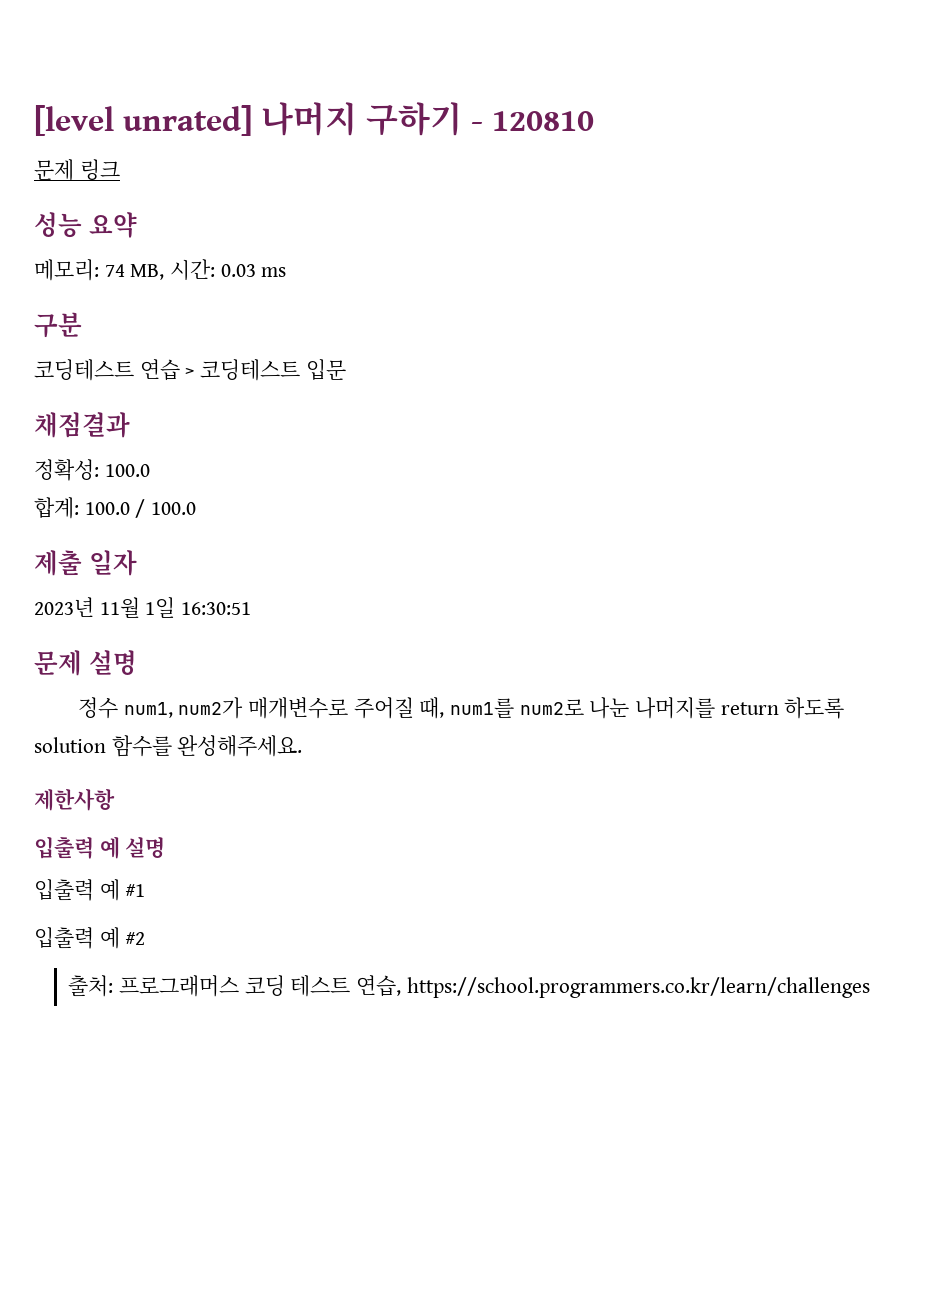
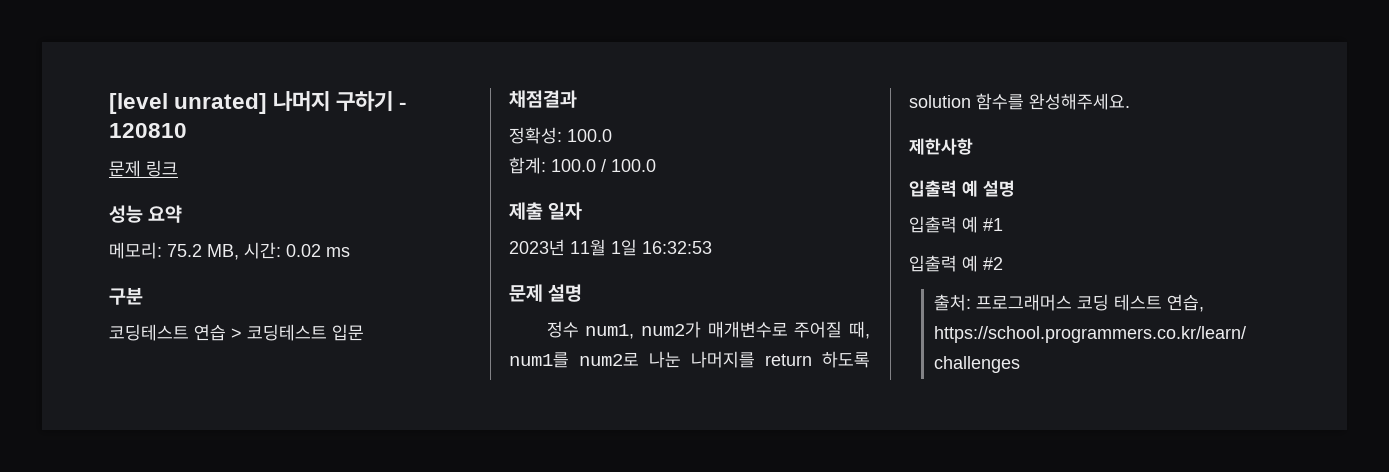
- 메모리: 74 MB, 시간: 0.03 ms
+ 메모리: 75.2 MB, 시간: 0.02 ms
- 2023년 11월 1일 16:30:51
+ 2023년 11월 1일 16:32:53

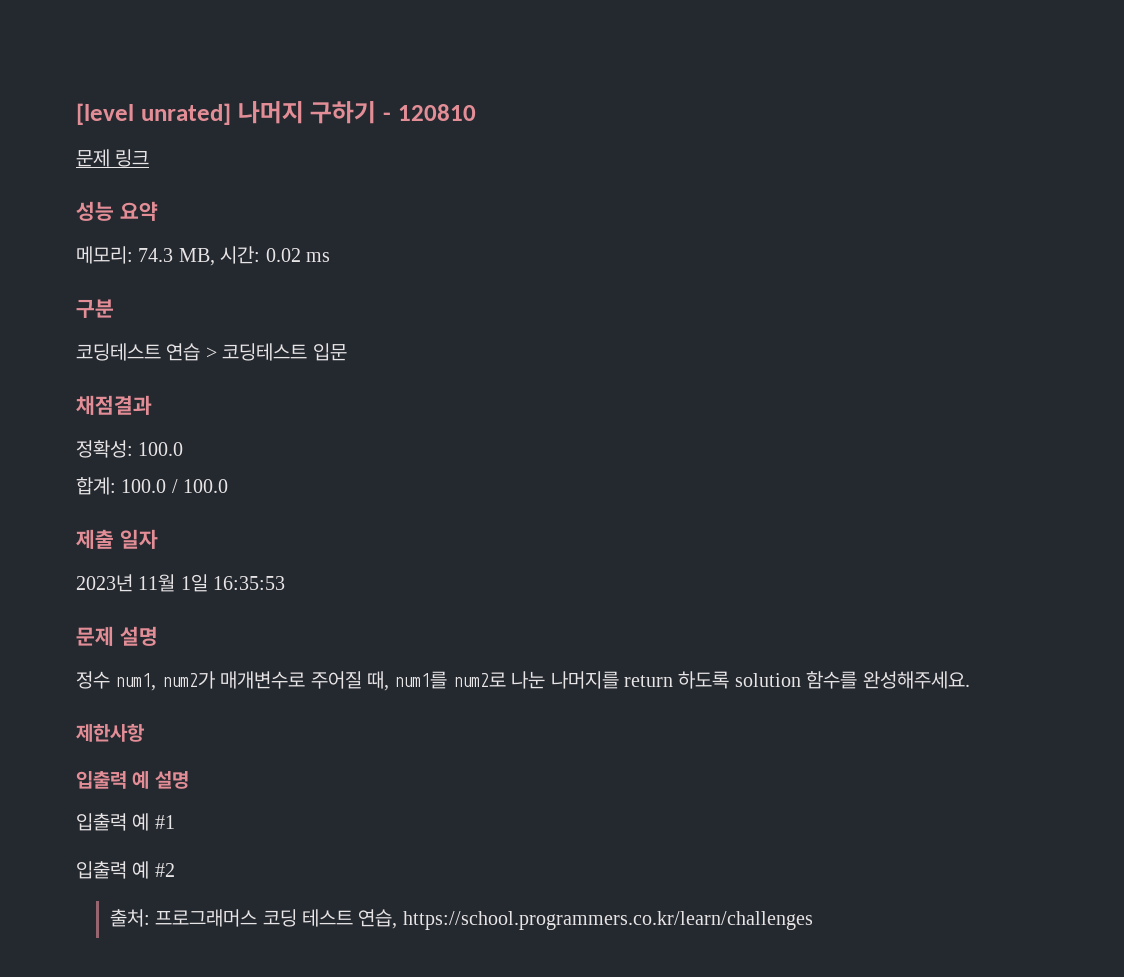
- 메모리: 75.2 MB, 시간: 0.02 ms
+ 메모리: 74.3 MB, 시간: 0.02 ms
- 2023년 11월 1일 16:32:53
+ 2023년 11월 1일 16:35:53

